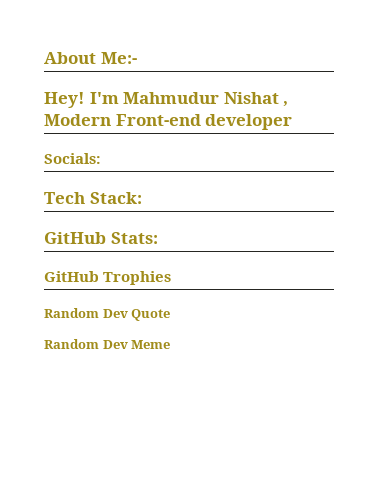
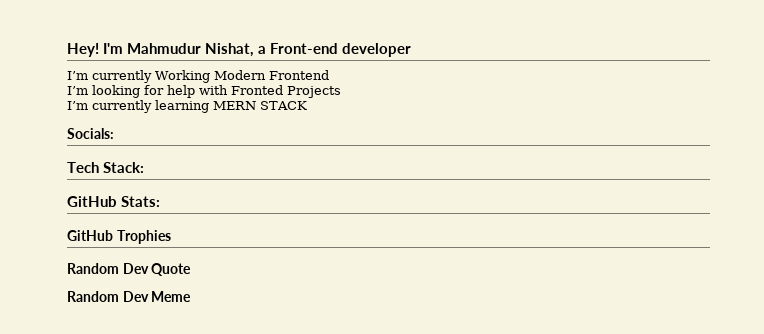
- About Me:-
- I'm Mahmudur Nishat , Modern Front-end developer
+ I'm Mahmudur Nishat, a Front-end developer
+ I’m currently Working Modern Frontend
+ I’m looking for help with Fronted Projects
+ I’m currently learning MERN STACK

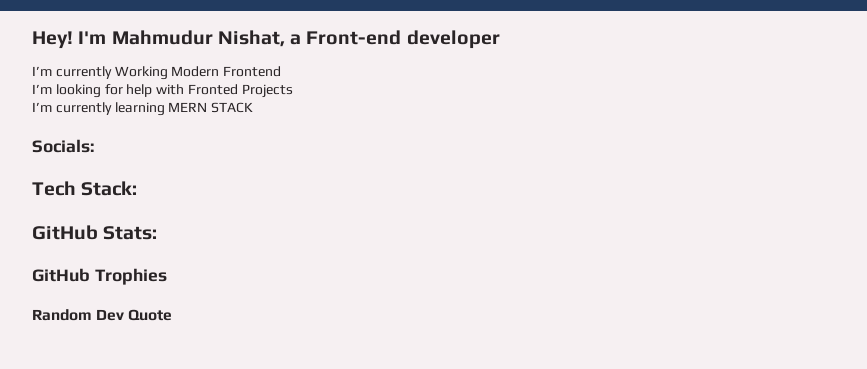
- Random Dev Meme

